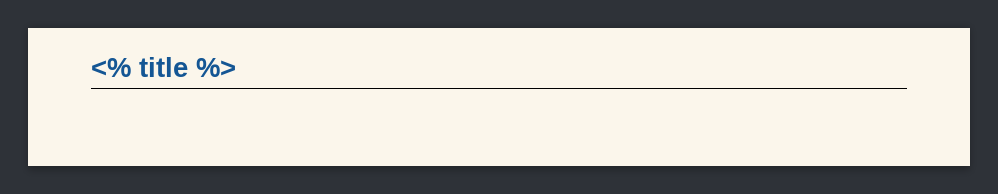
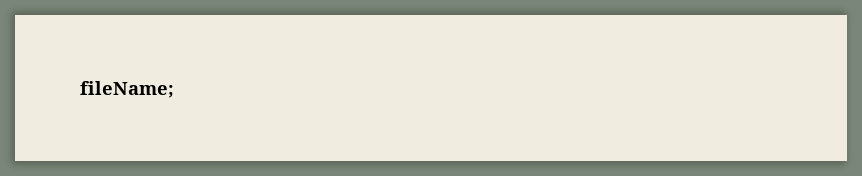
- <% title %>
+ fileName;

